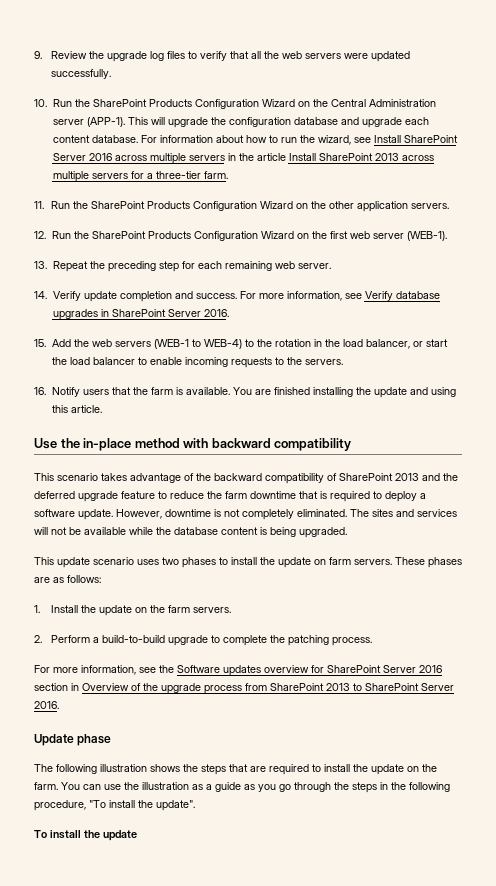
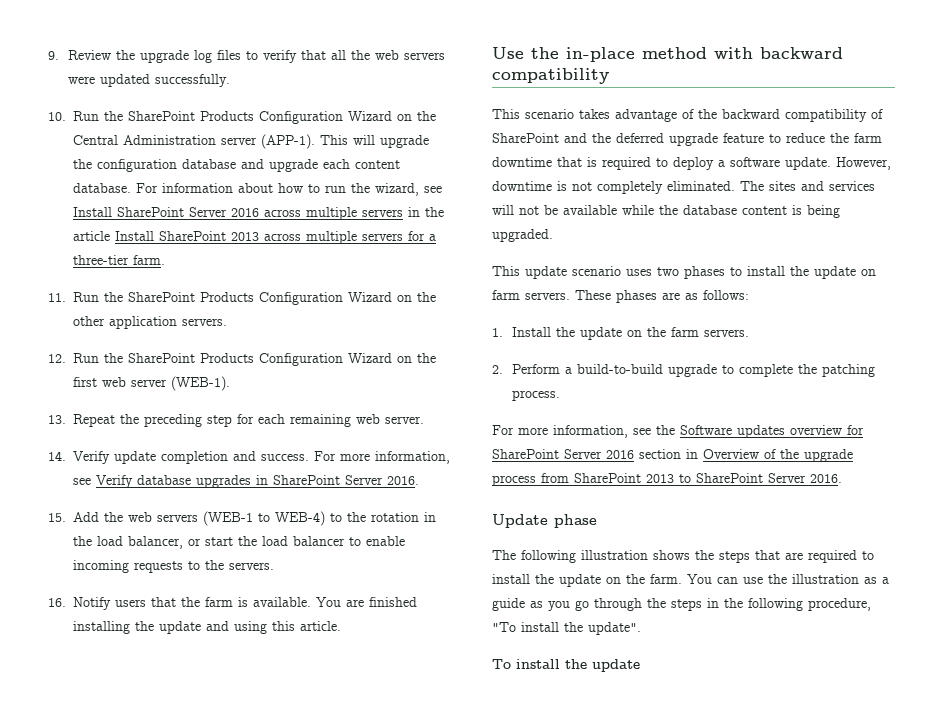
- This scenario takes advantage of the backward compatibility of SharePoint 2013 and the deferred upgrade feature to reduce the farm downtime that is required to deploy a software update.
+ This scenario takes advantage of the backward compatibility of SharePoint and the deferred upgrade feature to reduce the farm downtime that is required to deploy a software update.

